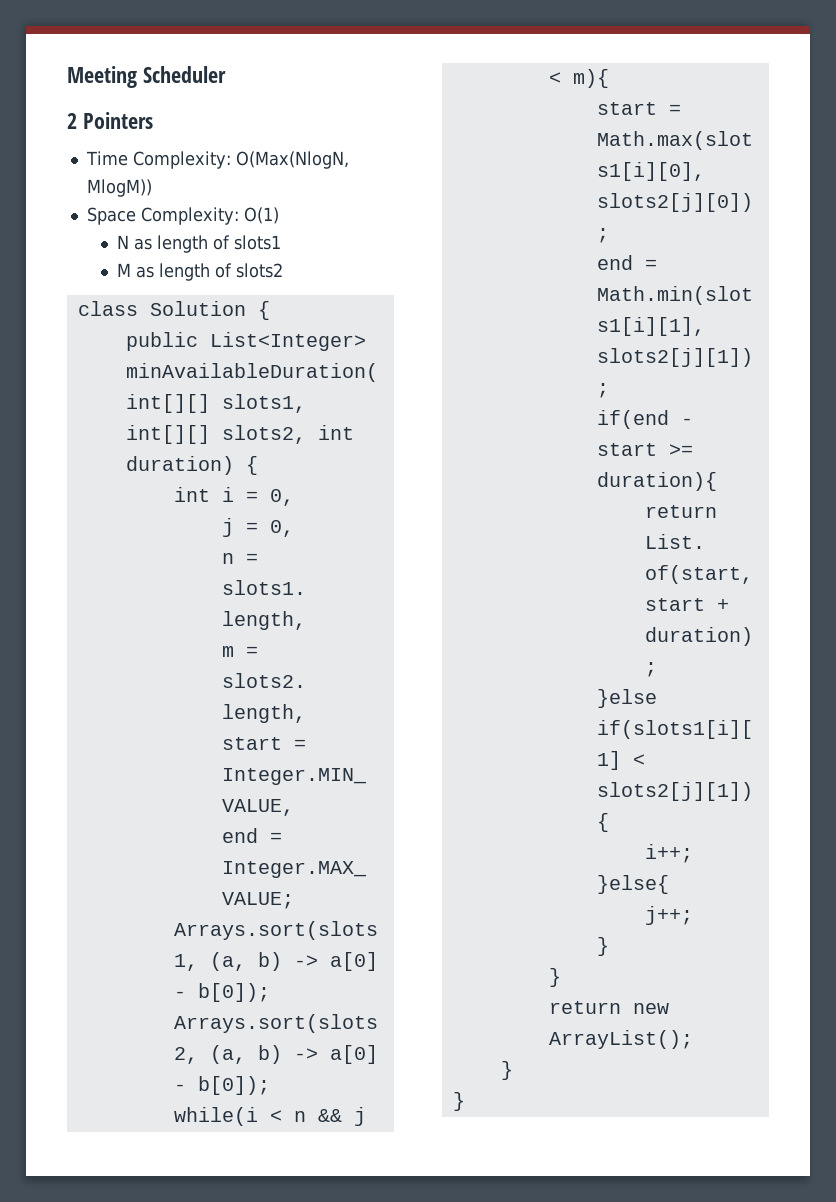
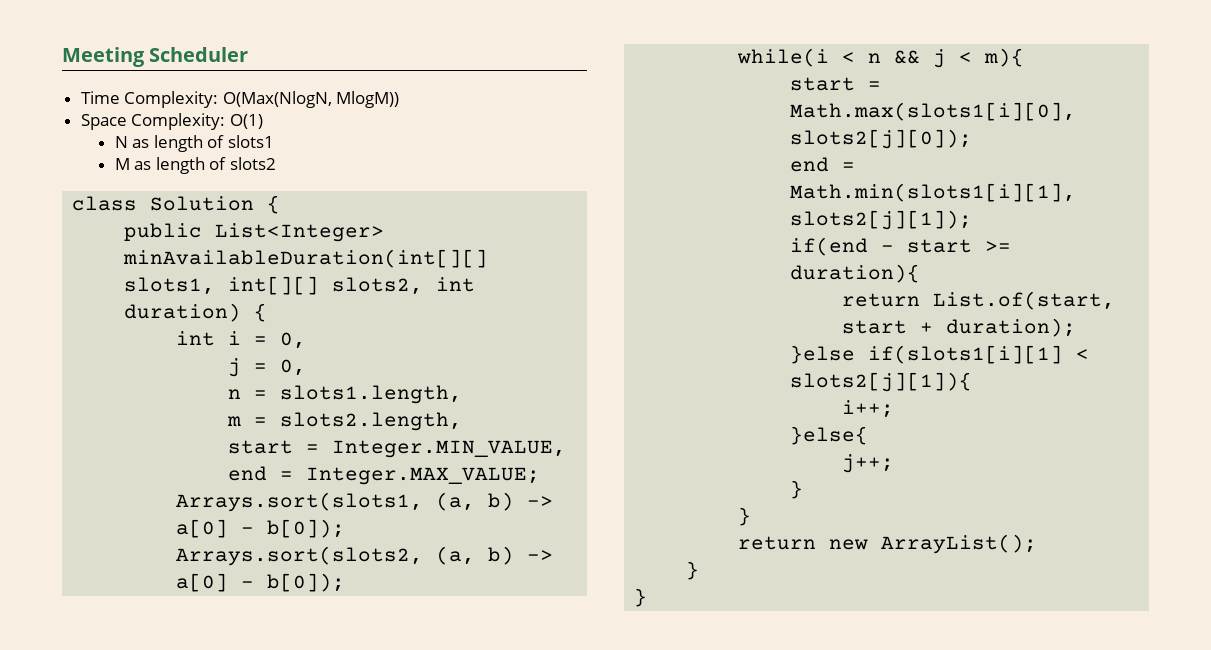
- 2 Pointers

